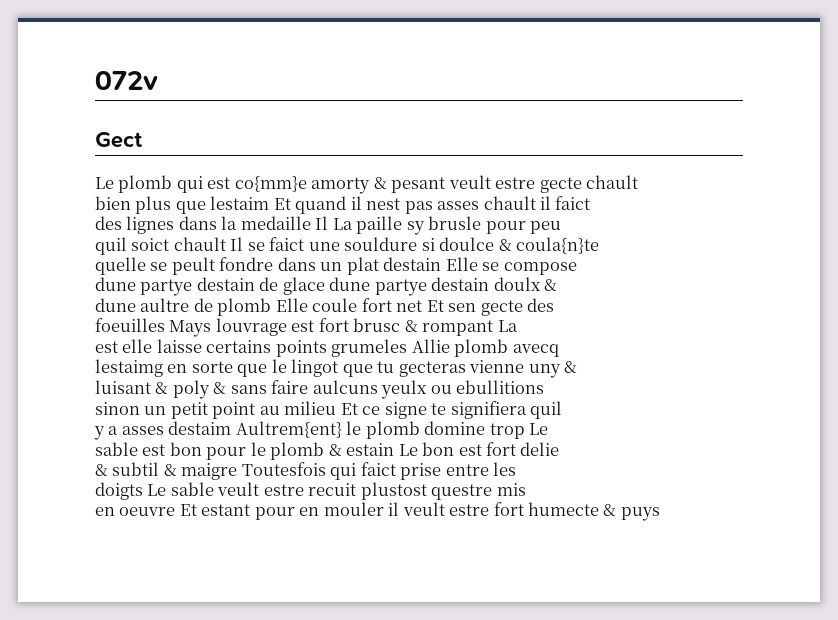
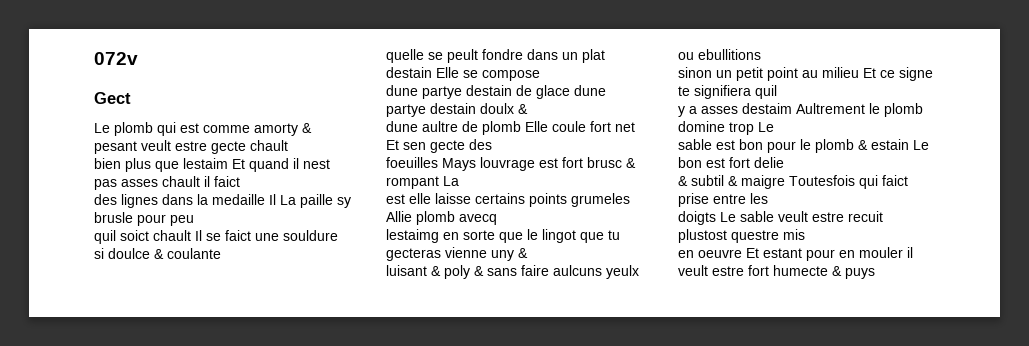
- Le plomb qui est co{mm}e amorty & pesant veult estre gecte chault
+ Le plomb qui est comme amorty & pesant veult estre gecte chault
- quil soict chault Il se faict une souldure si doulce & coula{n}te
+ quil soict chault Il se faict une souldure si doulce & coulante
- y a asses destaim Aultrem{ent} le plomb domine trop Le
+ y a asses destaim Aultrement le plomb domine trop Le

